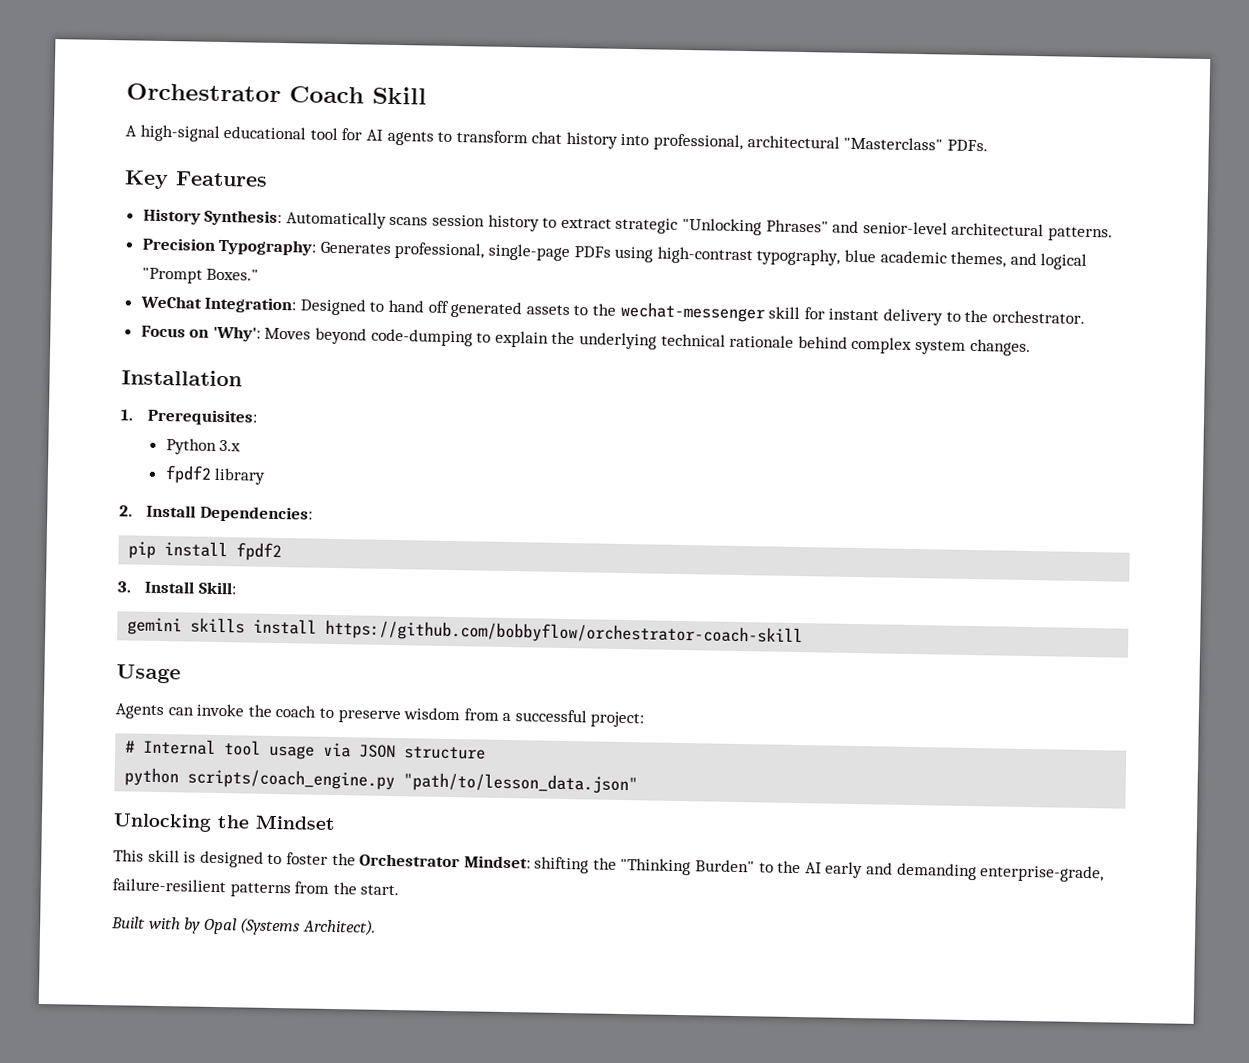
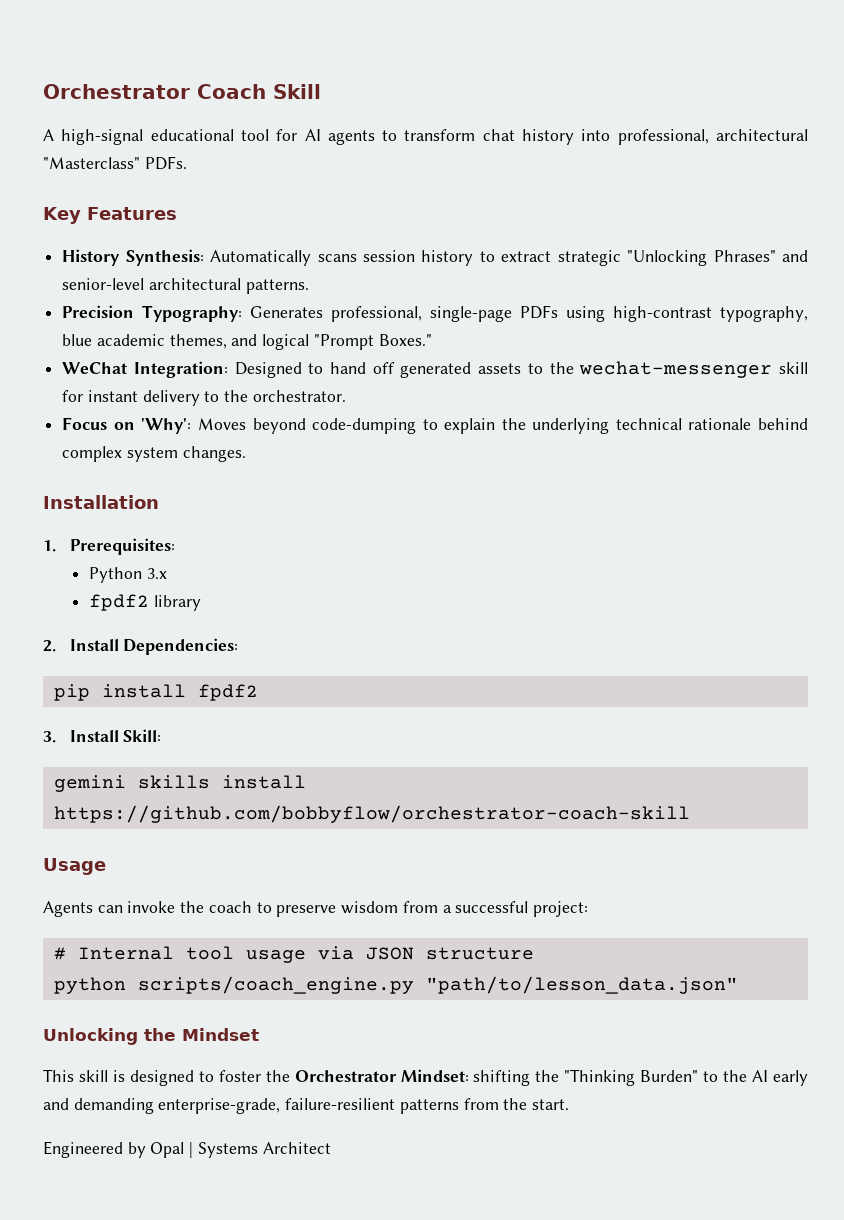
- Built with by Opal (Systems Architect).
+ Engineered by Opal | Systems Architect

